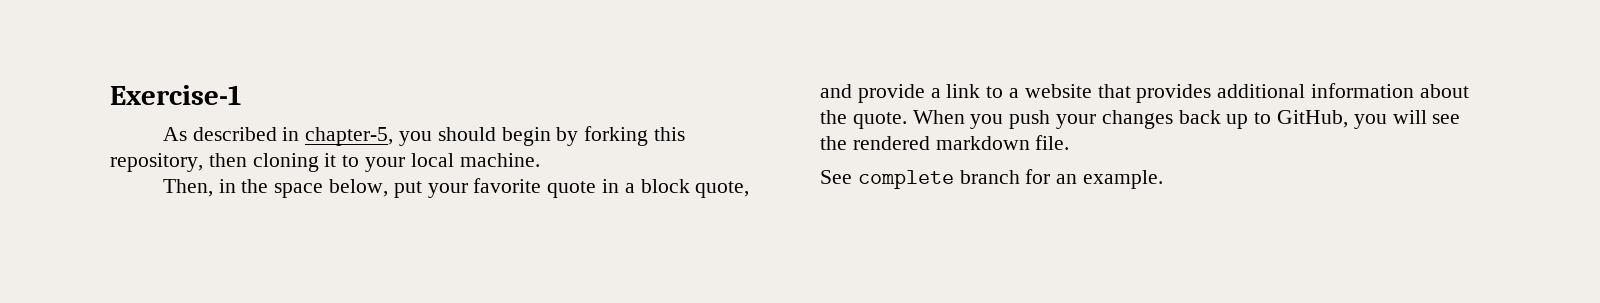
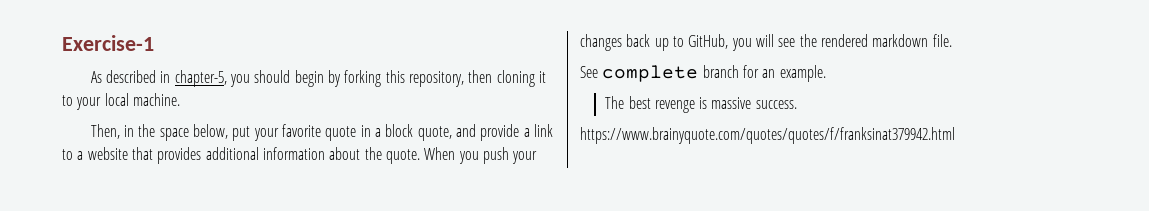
+ The best revenge is massive success.
+ https://www.brainyquote.com/quotes/quotes/f/franksinat379942.html

